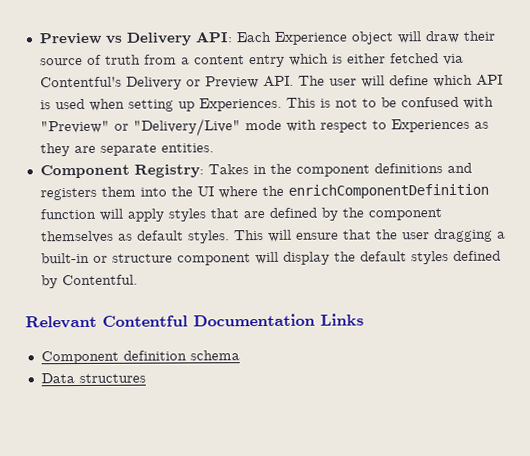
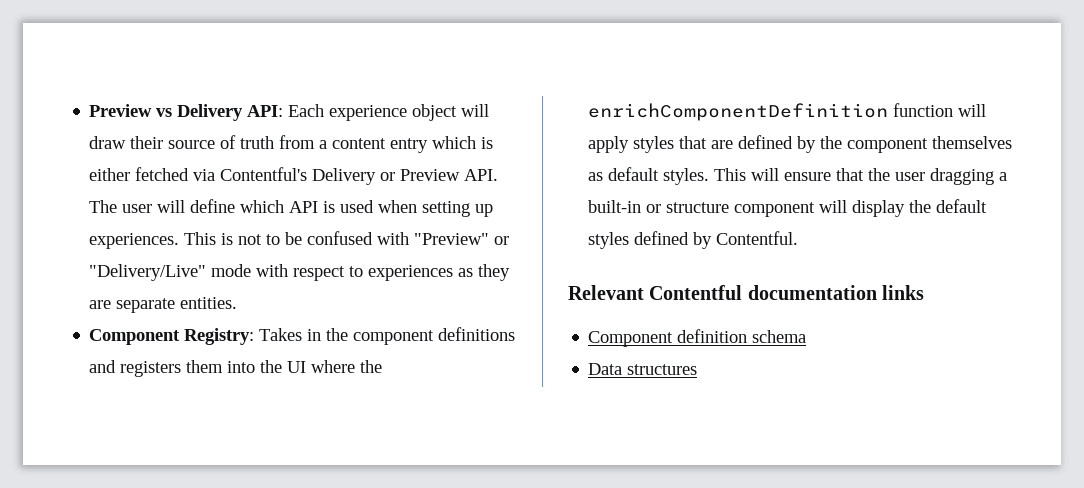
- Preview vs Delivery API: Each Experience object will draw their source of truth from a content entry which is either fetched via Contentful's Delivery or Preview API. The user will define which API is used when setting up Experiences.
+ Preview vs Delivery API: Each experience object will draw their source of truth from a content entry which is either fetched via Contentful's Delivery or Preview API. The user will define which API is used when setting up experiences.
- This is not to be confused with "Preview" or "Delivery/Live" mode with respect to Experiences as they are separate entities.
+ This is not to be confused with "Preview" or "Delivery/Live" mode with respect to experiences as they are separate entities.
- Relevant Contentful Documentation Links
+ Relevant Contentful documentation links

